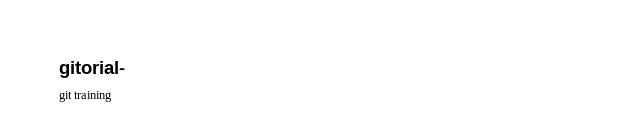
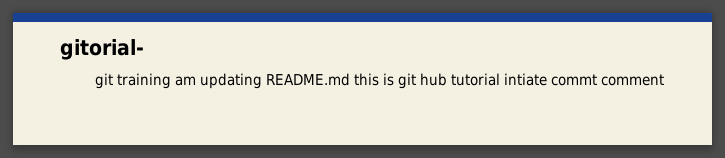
- git training
+ git training am updating README.md this is git hub tutorial intiate commt comment

